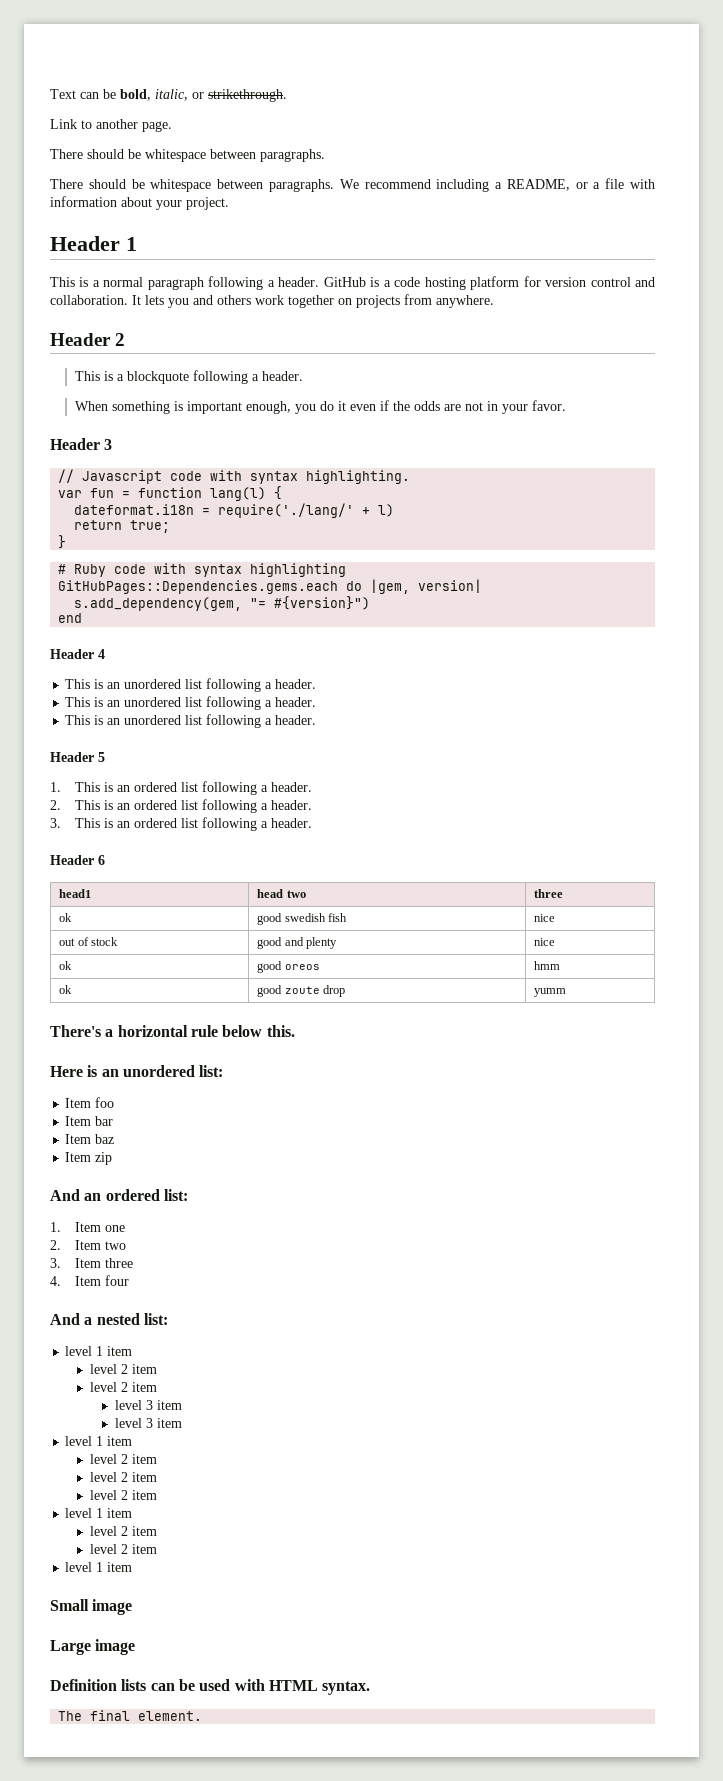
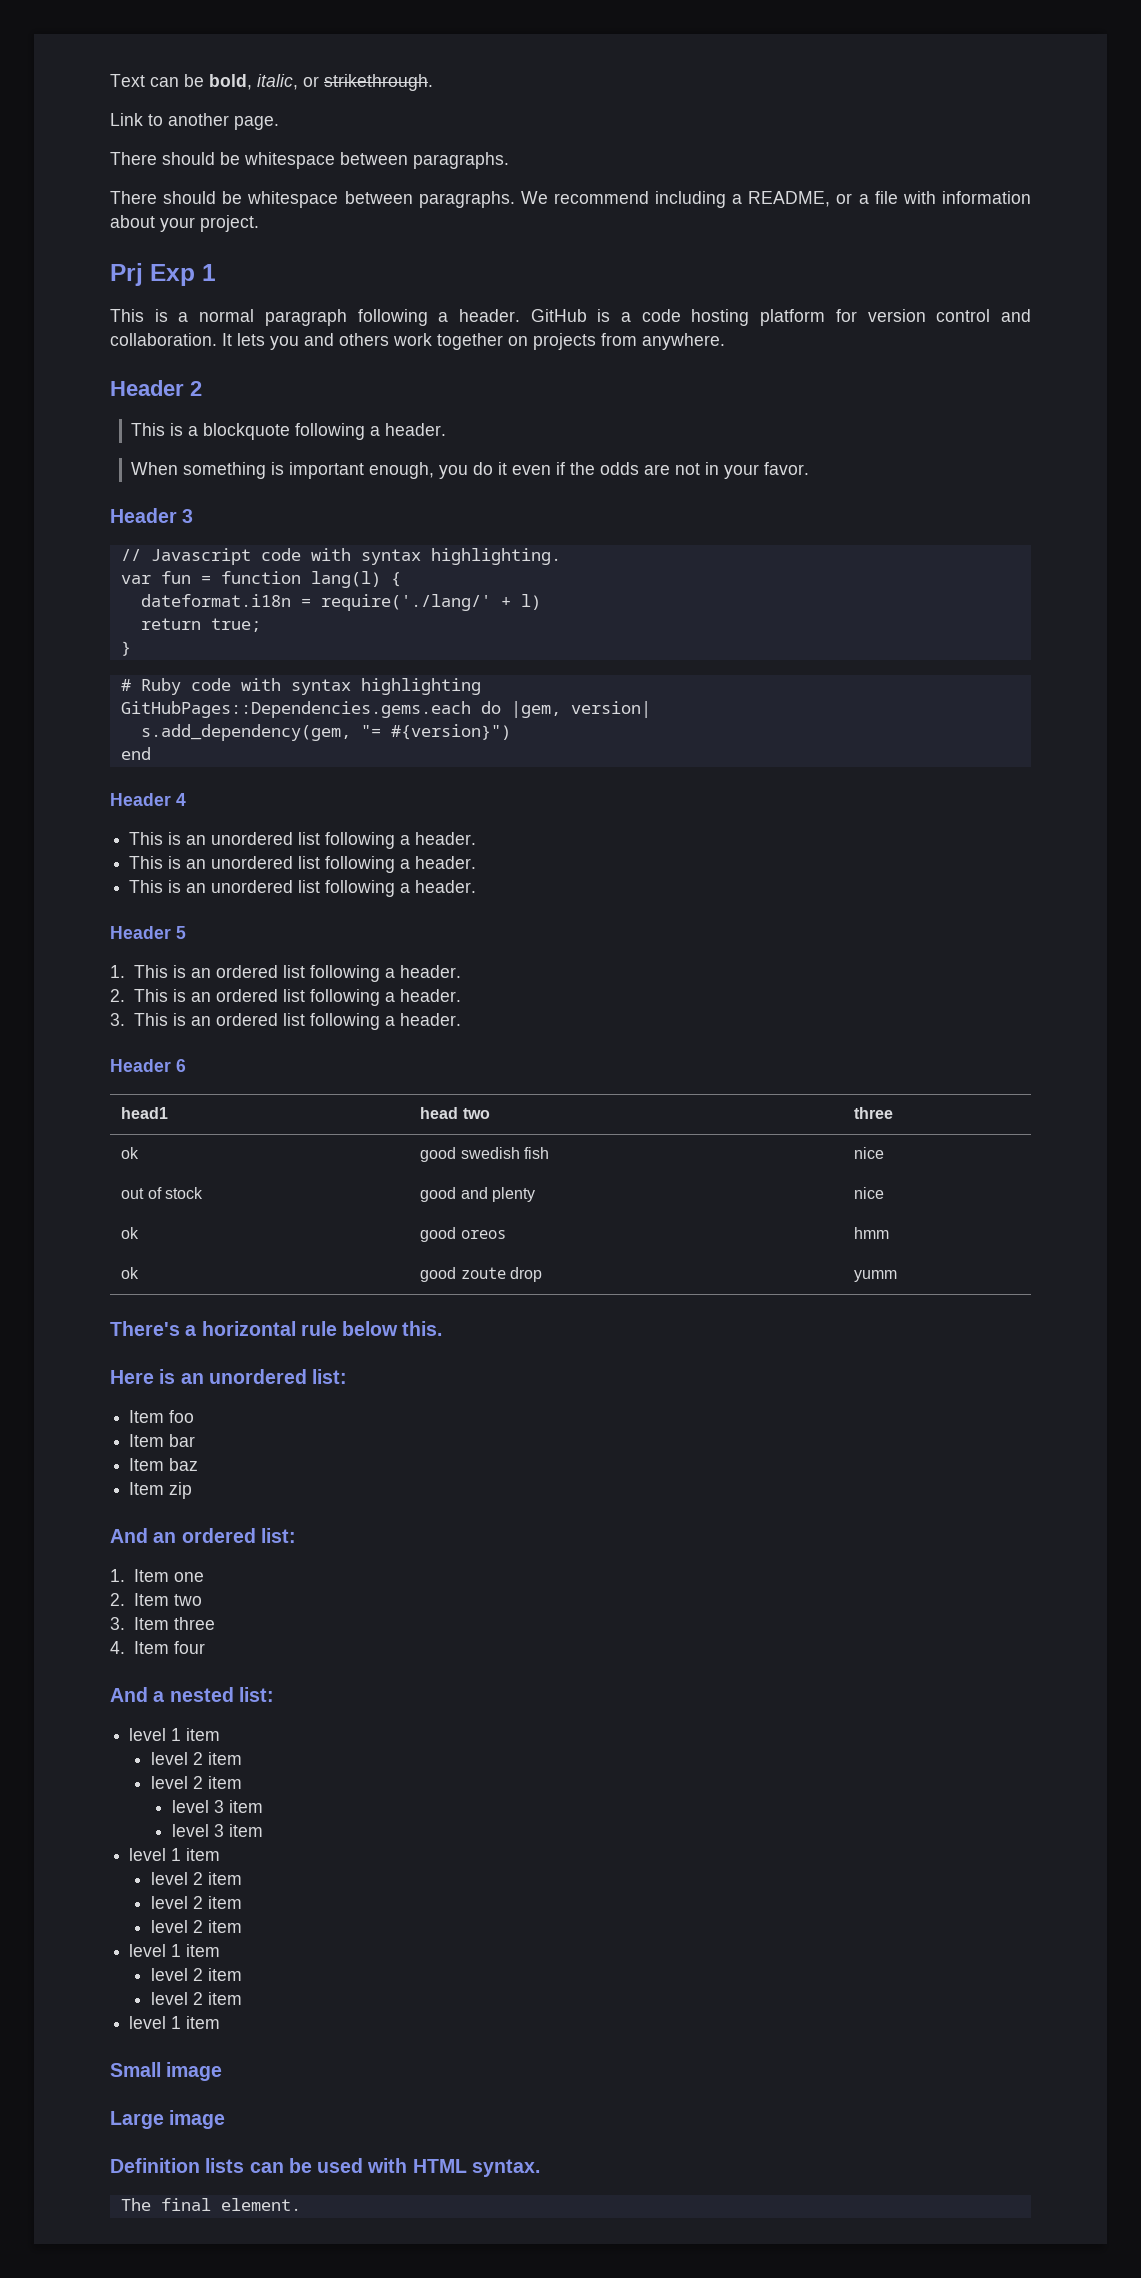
- Header 1
+ Prj Exp 1

